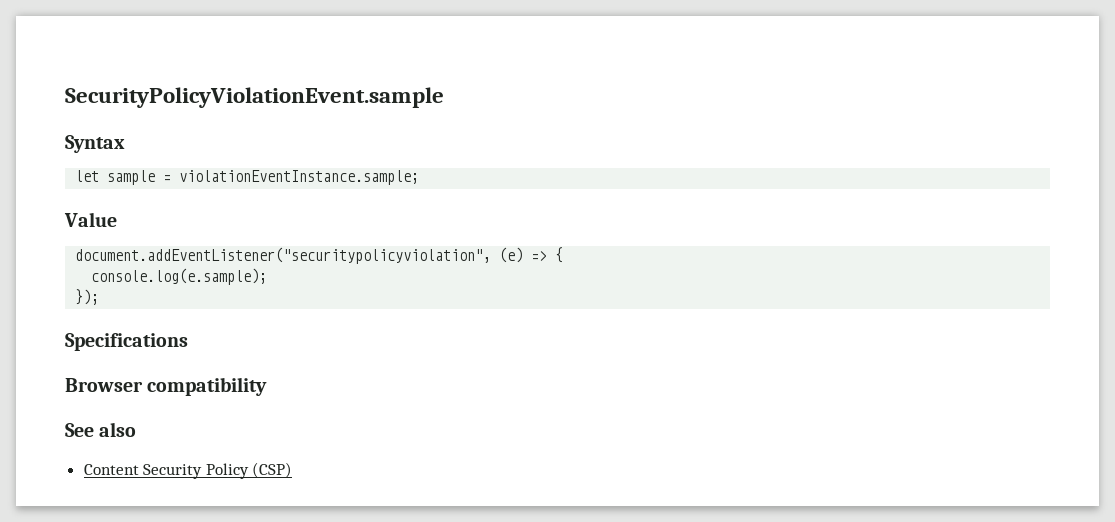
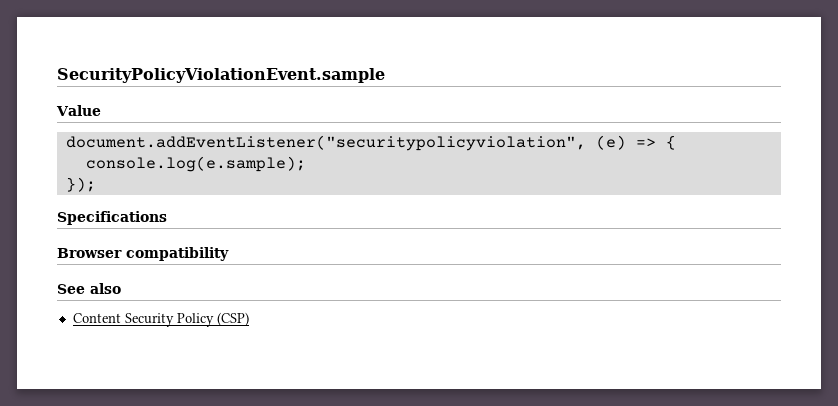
- Syntax
- let sample = violationEventInstance.sample;

